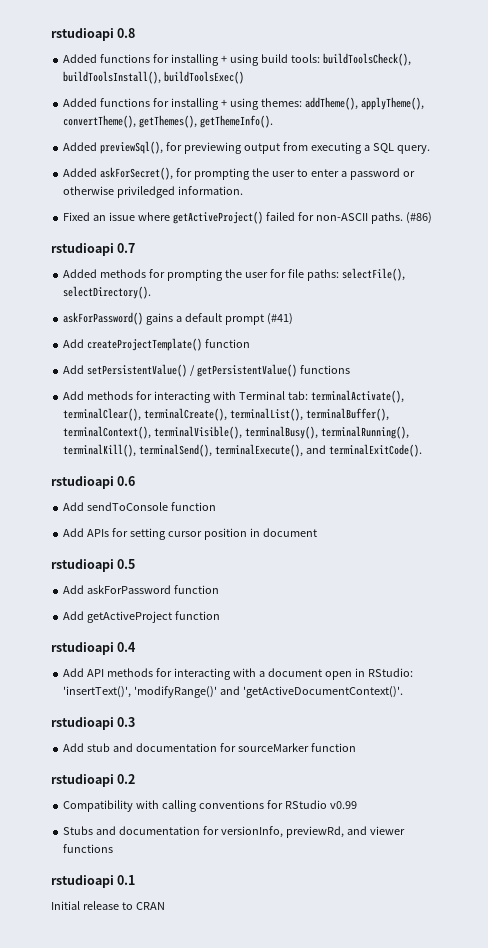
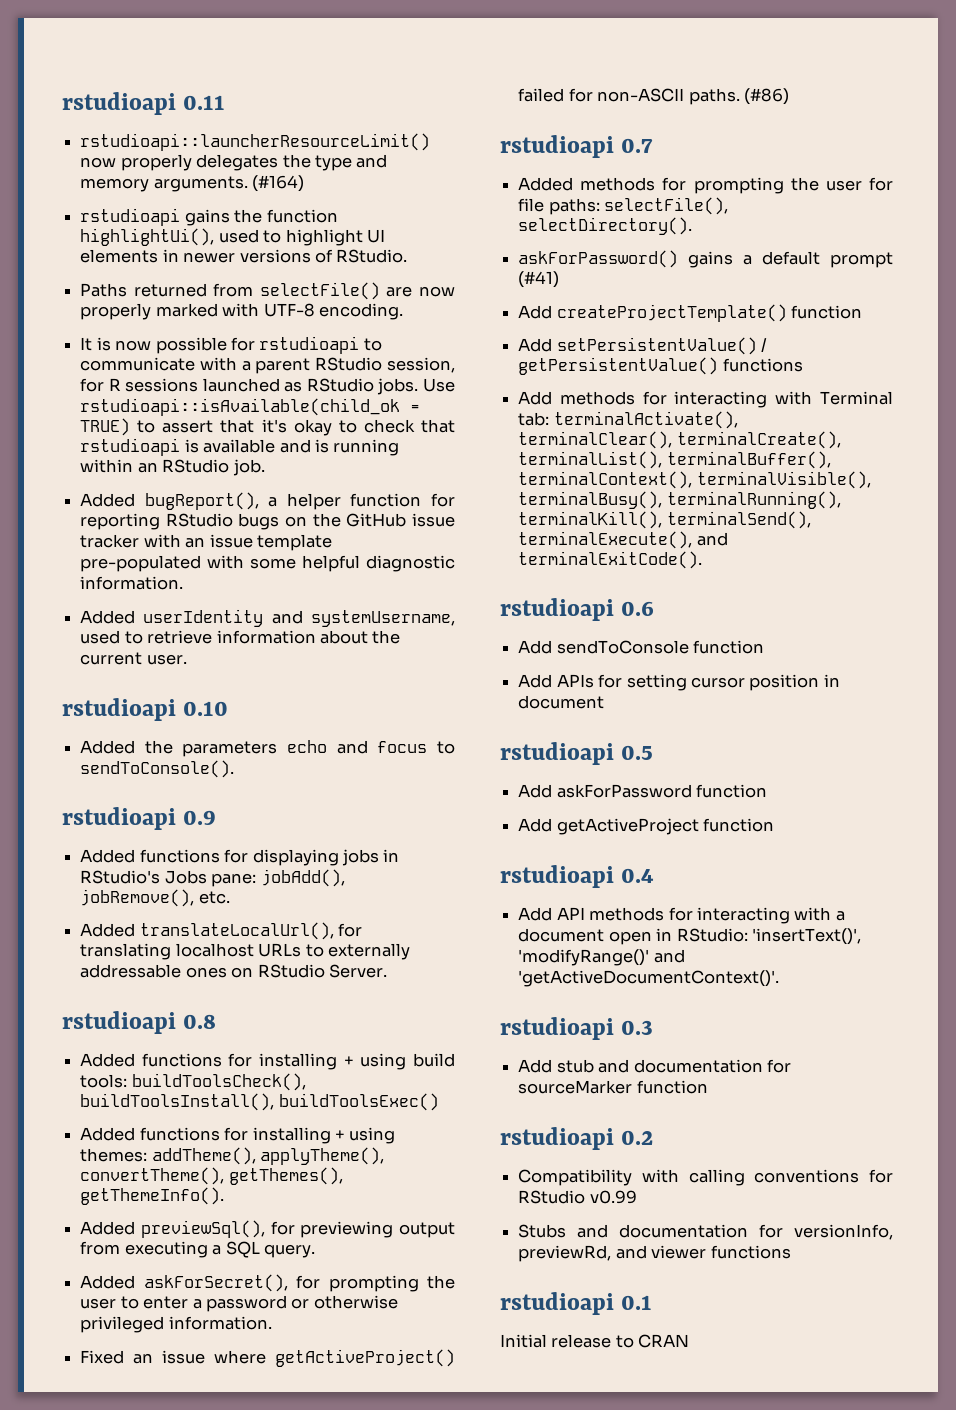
+ rstudioapi 0.11
+ rstudioapi::launcherResourceLimit() now properly delegates the type and memory arguments. (#164)
+ rstudioapi gains the function highlightUi(), used to highlight UI elements in newer versions of RStudio.
+ Paths returned from selectFile() are now properly marked with UTF-8 encoding.
+ It is now possible for rstudioapi to communicate with a parent RStudio session, for R sessions launched as RStudio jobs. Use rstudioapi::isAvailable(child_ok = TRUE) to assert that it's okay to check that rstudioapi is available and is running within an RStudio job.
+ Added bugReport(), a helper function for reporting RStudio bugs on the GitHub issue tracker with an issue template pre-populated with some helpful diagnostic information.
+ Added userIdentity and systemUsername, used to retrieve information about the current user.
+ rstudioapi 0.10
+ Added the parameters echo and focus to sendToConsole().
+ rstudioapi 0.9
+ Added functions for displaying jobs in RStudio's Jobs pane: jobAdd(), jobRemove(), etc.
+ Added translateLocalUrl(), for translating localhost URLs to externally addressable ones on RStudio Server.
- Added askForSecret(), for prompting the user to enter a password or otherwise priviledged information.
+ Added askForSecret(), for prompting the user to enter a password or otherwise privileged information.

